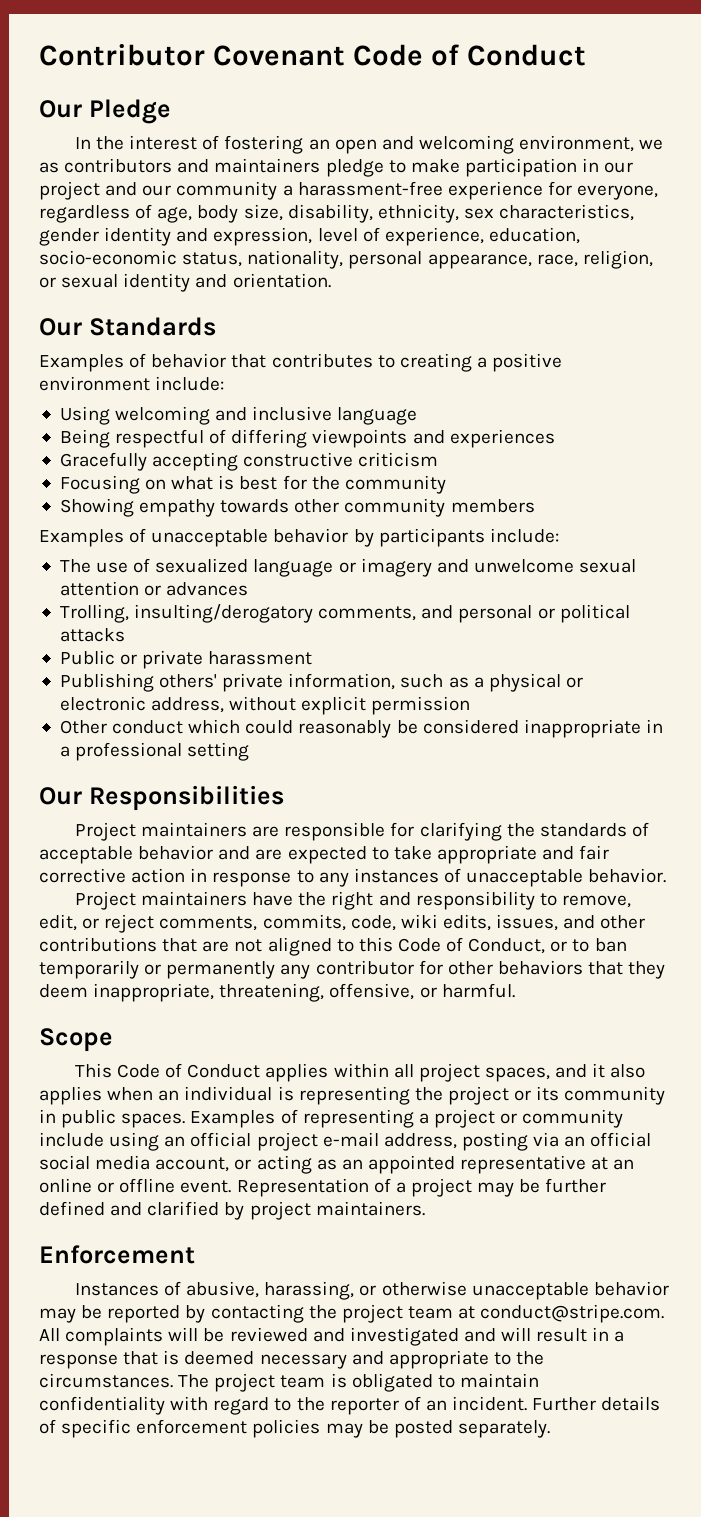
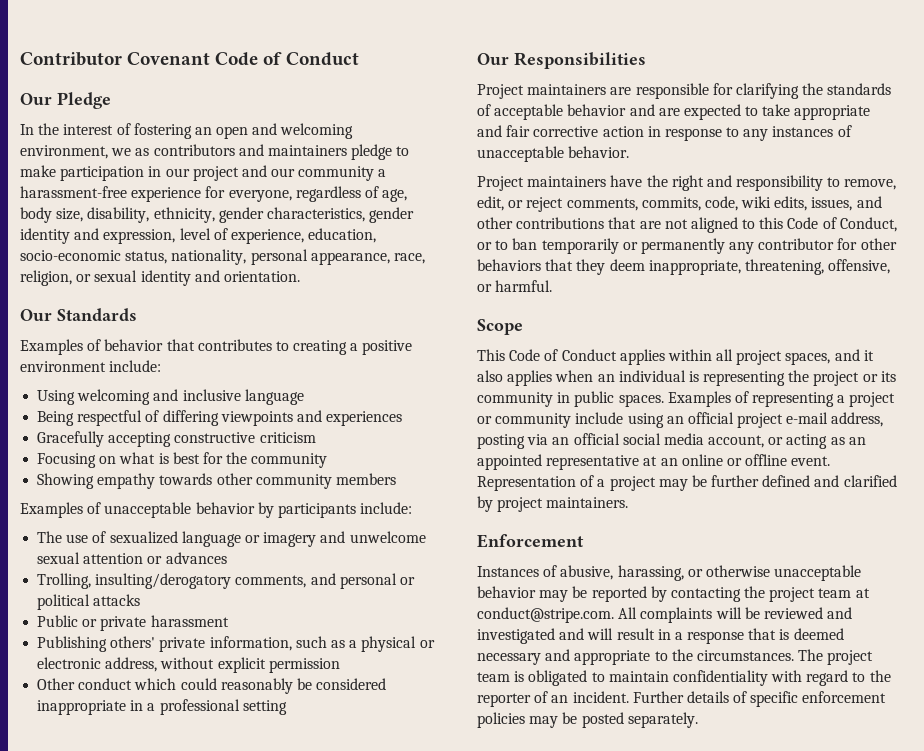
- In the interest of fostering an open and welcoming environment, we as contributors and maintainers pledge to make participation in our project and our community a harassment-free experience for everyone, regardless of age, body size, disability, ethnicity, sex characteristics, gender identity and expression, level of experience, education, socio-economic status, nationality, personal appearance, race, religion, or sexual identity and orientation.
+ In the interest of fostering an open and welcoming environment, we as contributors and maintainers pledge to make participation in our project and our community a harassment-free experience for everyone, regardless of age, body size, disability, ethnicity, gender characteristics, gender identity and expression, level of experience, education, socio-economic status, nationality, personal appearance, race, religion, or sexual identity and orientation.

